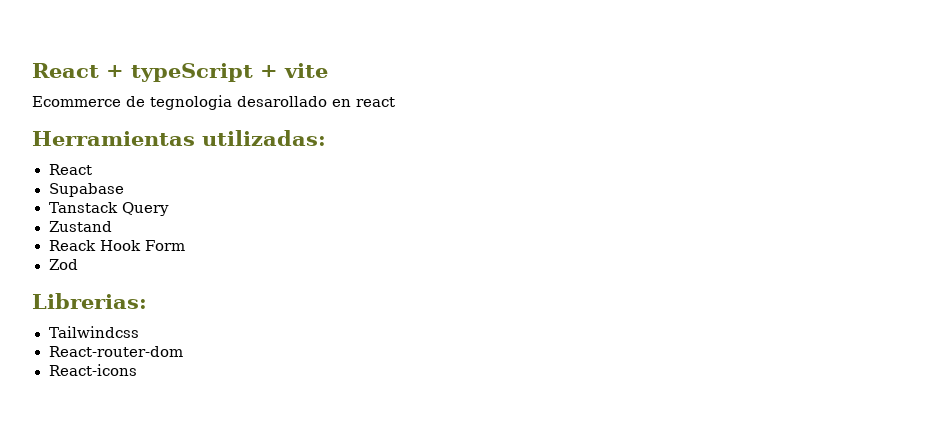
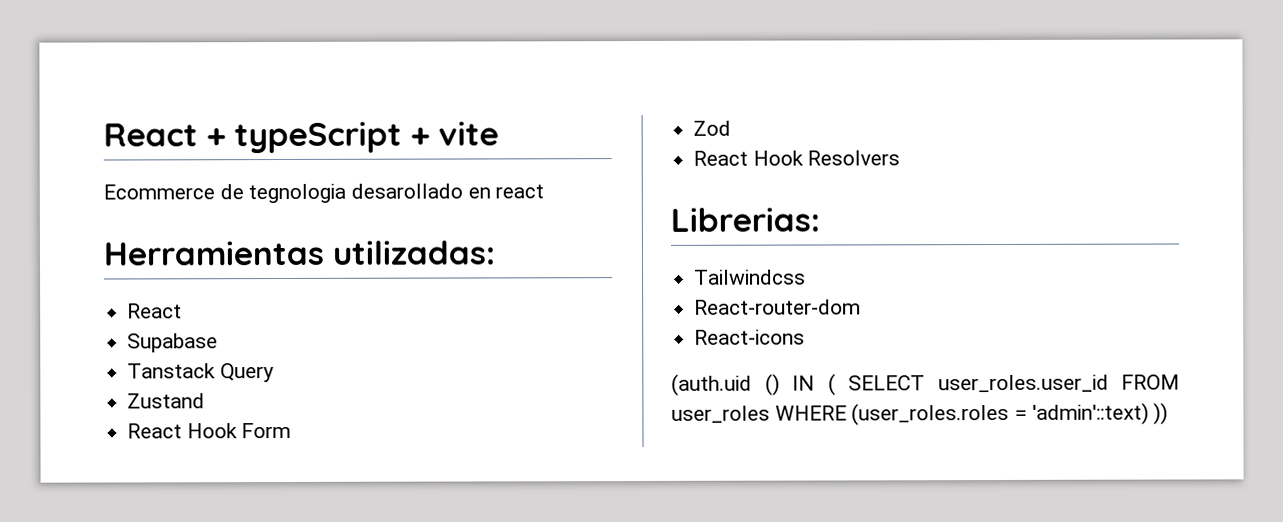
- Reack Hook Form
+ React Hook Form
+ React Hook Resolvers
+ (auth.uid () IN ( SELECT user_roles.user_id FROM user_roles WHERE (user_roles.roles = 'admin'::text) ))

